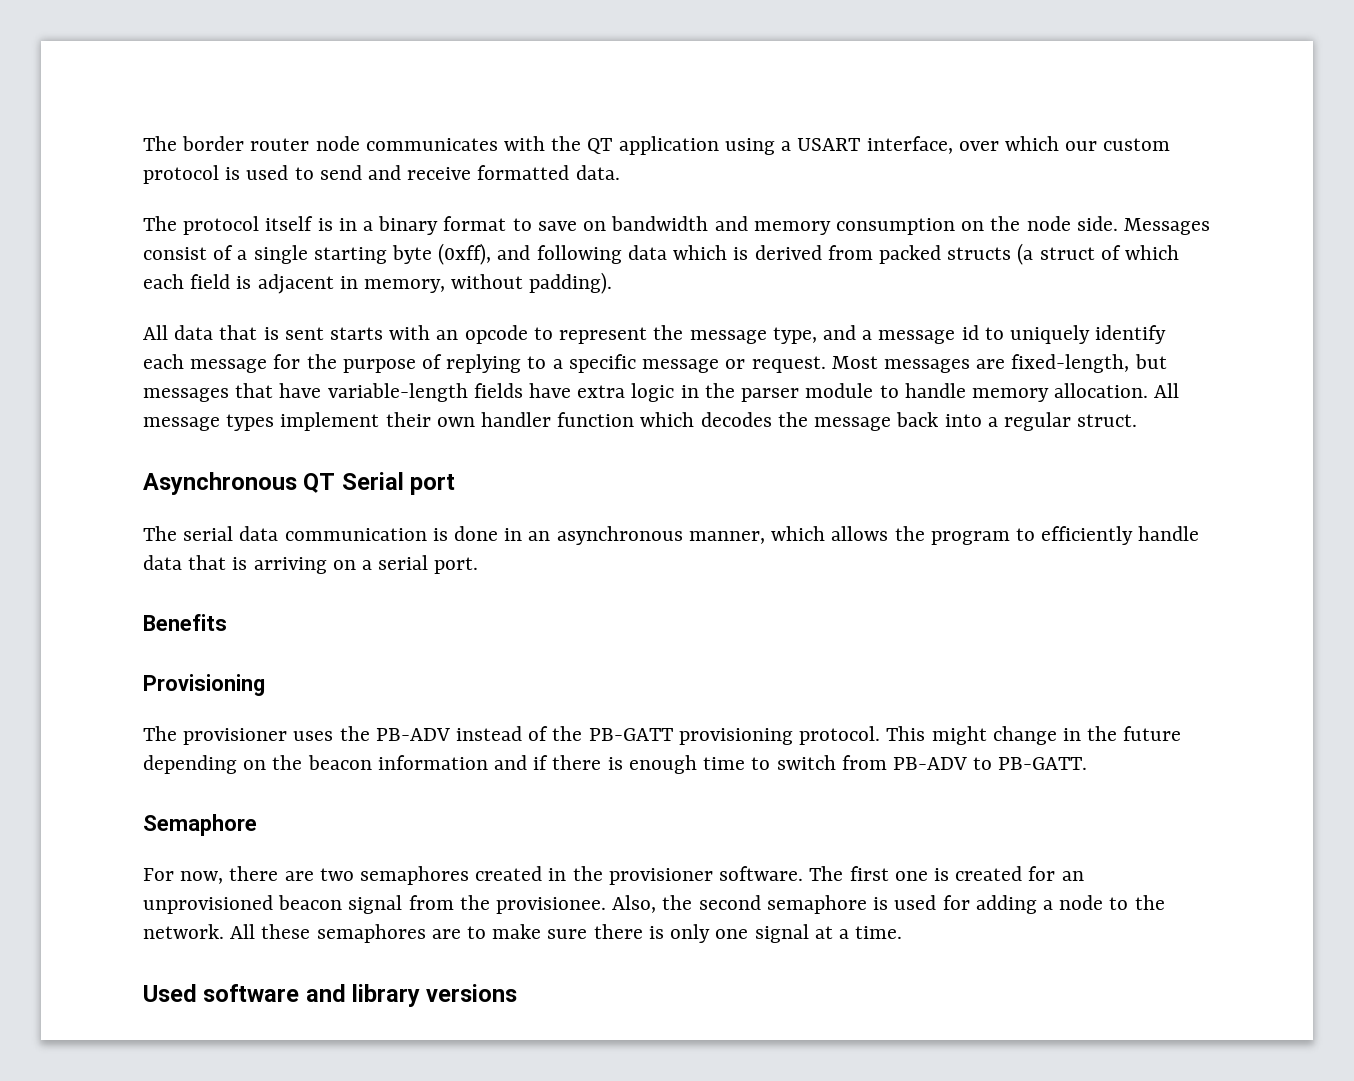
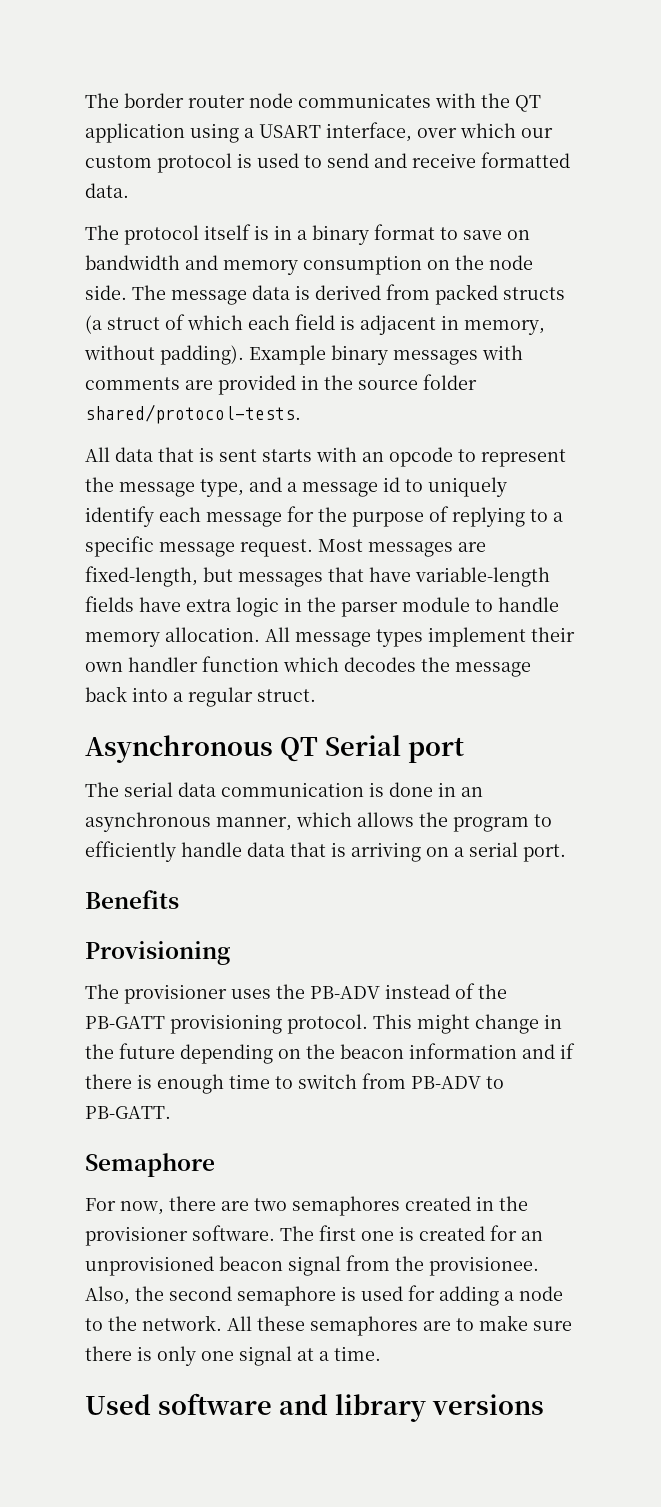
- Messages consist of a single starting byte (0xff), and following data which is derived from packed structs (a struct of which each field is adjacent in memory, without padding).
+ The message data is derived from packed structs (a struct of which each field is adjacent in memory, without padding). Example binary messages with comments are provided in the source folder shared/protocol-tests.
- All data that is sent starts with an opcode to represent the message type, and a message id to uniquely identify each message for the purpose of replying to a specific message or request.
+ All data that is sent starts with an opcode to represent the message type, and a message id to uniquely identify each message for the purpose of replying to a specific message request.

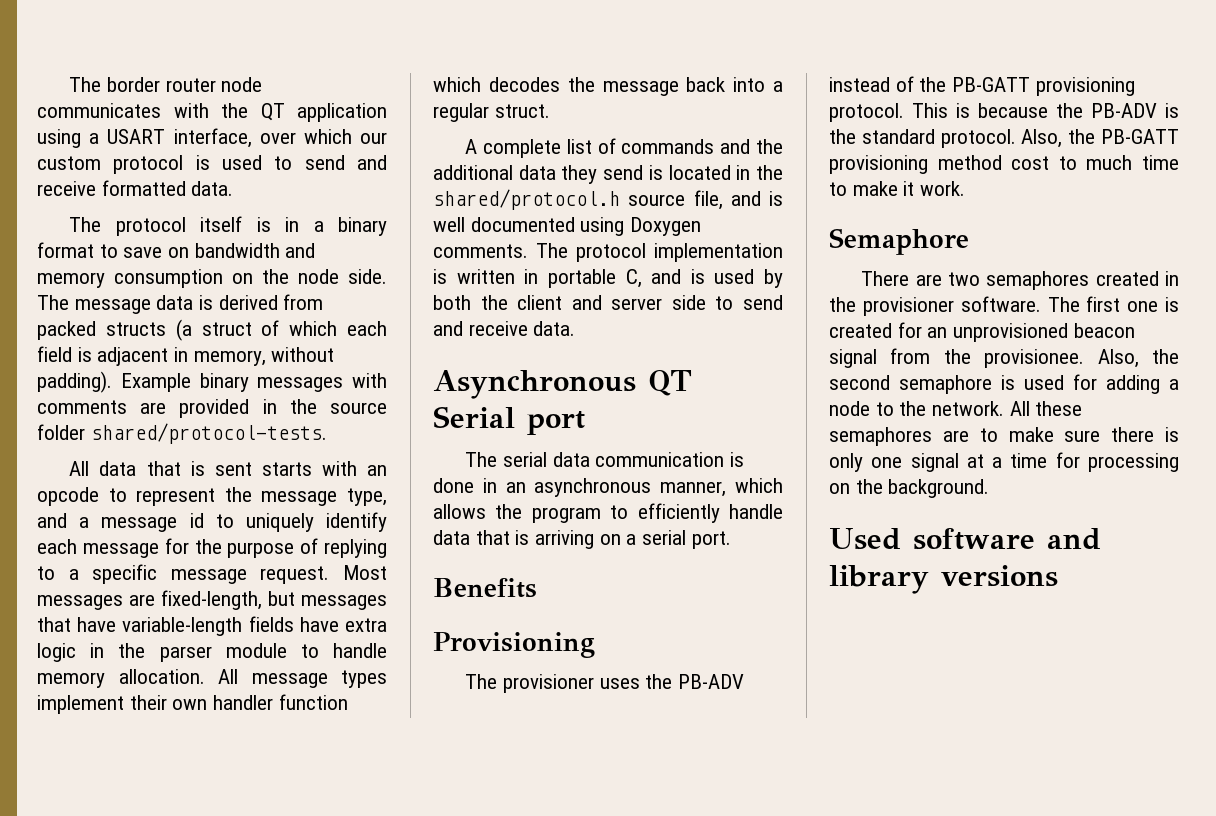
+ A complete list of commands and the additional data they send is located in the shared/protocol.h source file, and is well documented using Doxygen comments. The protocol implementation is written in portable C, and is used by both the client and server side to send and receive data.
- This might change in the future depending on the beacon information and if there is enough time to switch from PB-ADV to PB-GATT.
+ This is because the PB-ADV is the standard protocol. Also, the PB-GATT provisioning method cost to much time to make it work.
  Semaphore
- For now, there are two semaphores created in the provisioner software.
+ There are two semaphores created in the provisioner software.
- All these semaphores are to make sure there is only one signal at a time.
+ All these semaphores are to make sure there is only one signal at a time for processing on the background.

